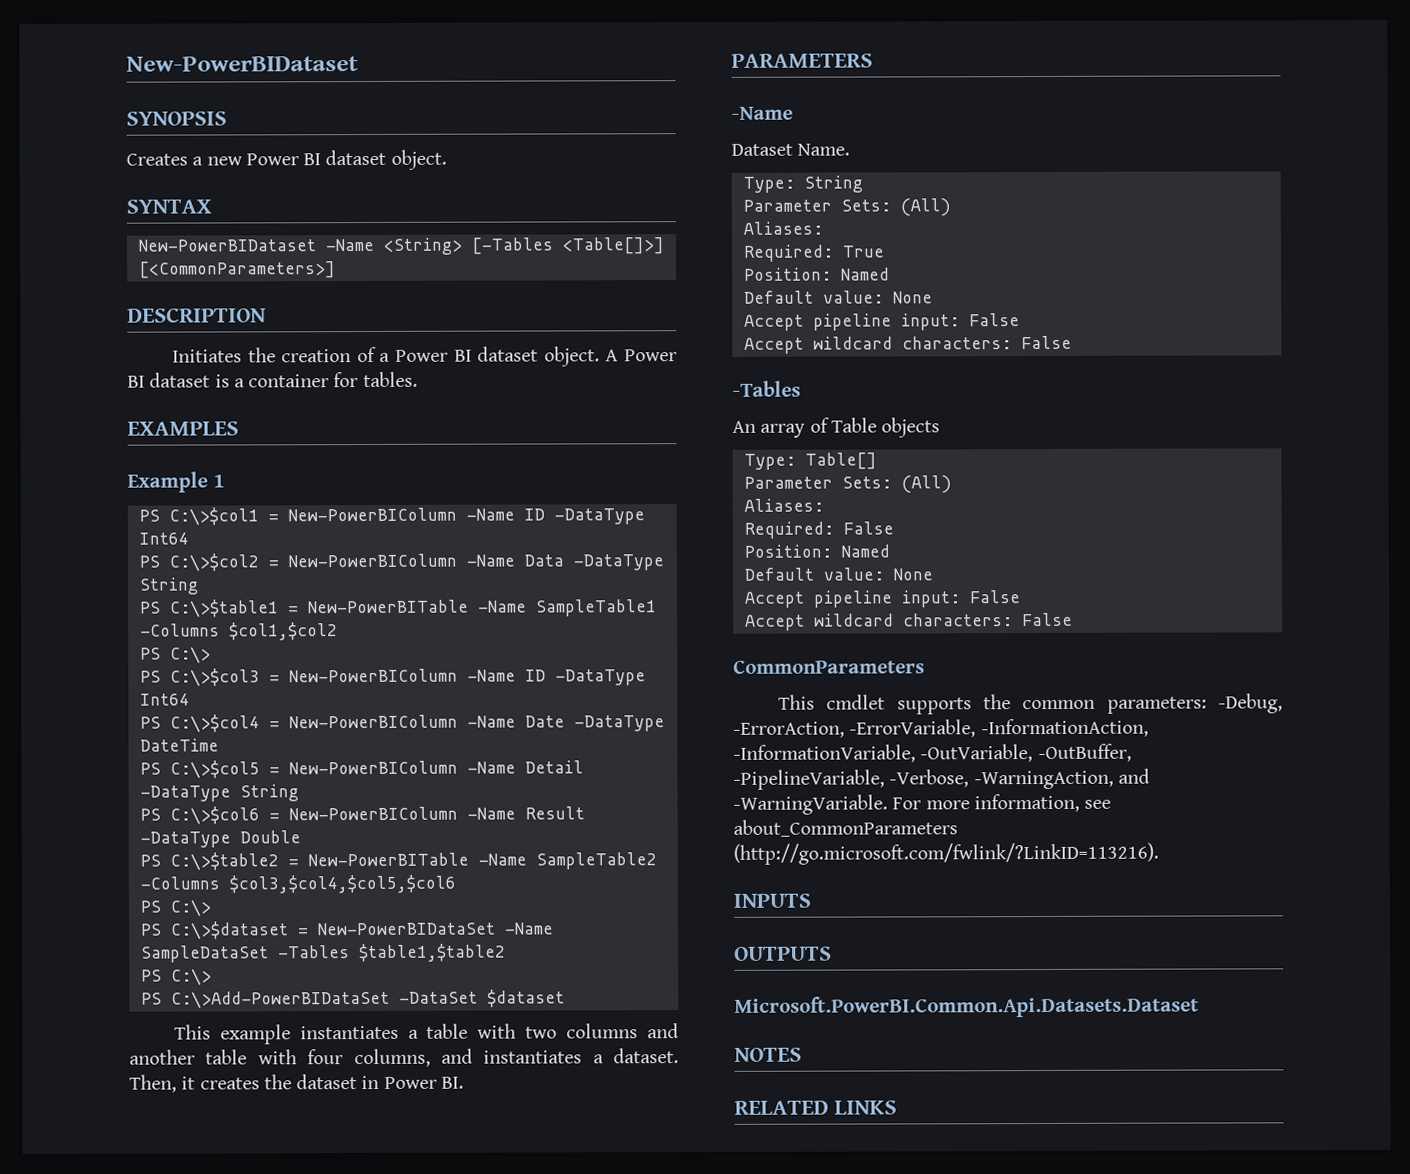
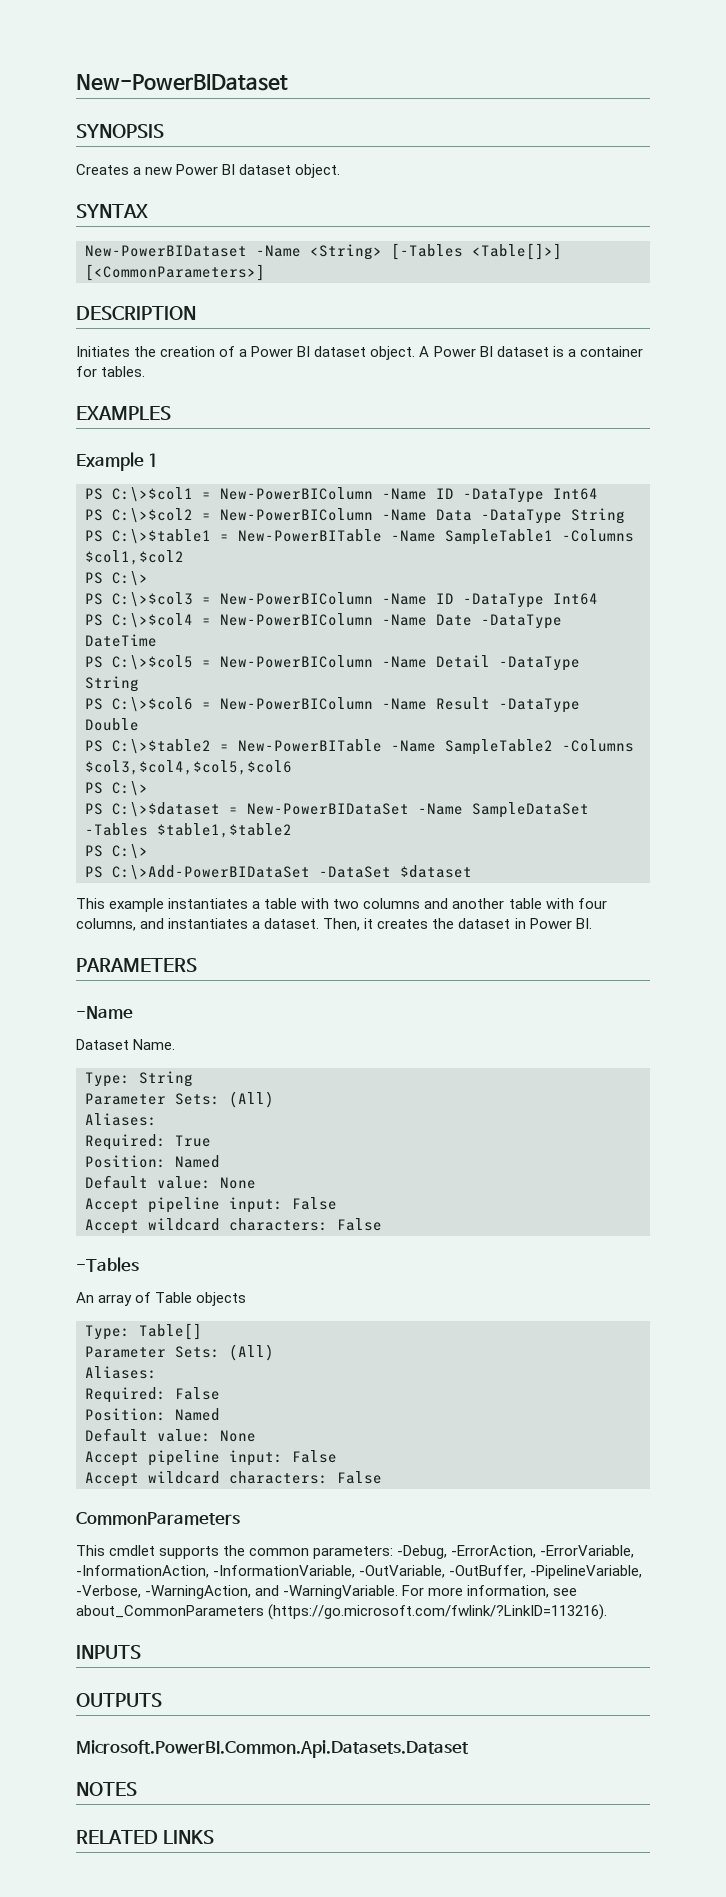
- For more information, see about_CommonParameters (http://go.microsoft.com/fwlink/?LinkID=113216).
+ For more information, see about_CommonParameters (https://go.microsoft.com/fwlink/?LinkID=113216).

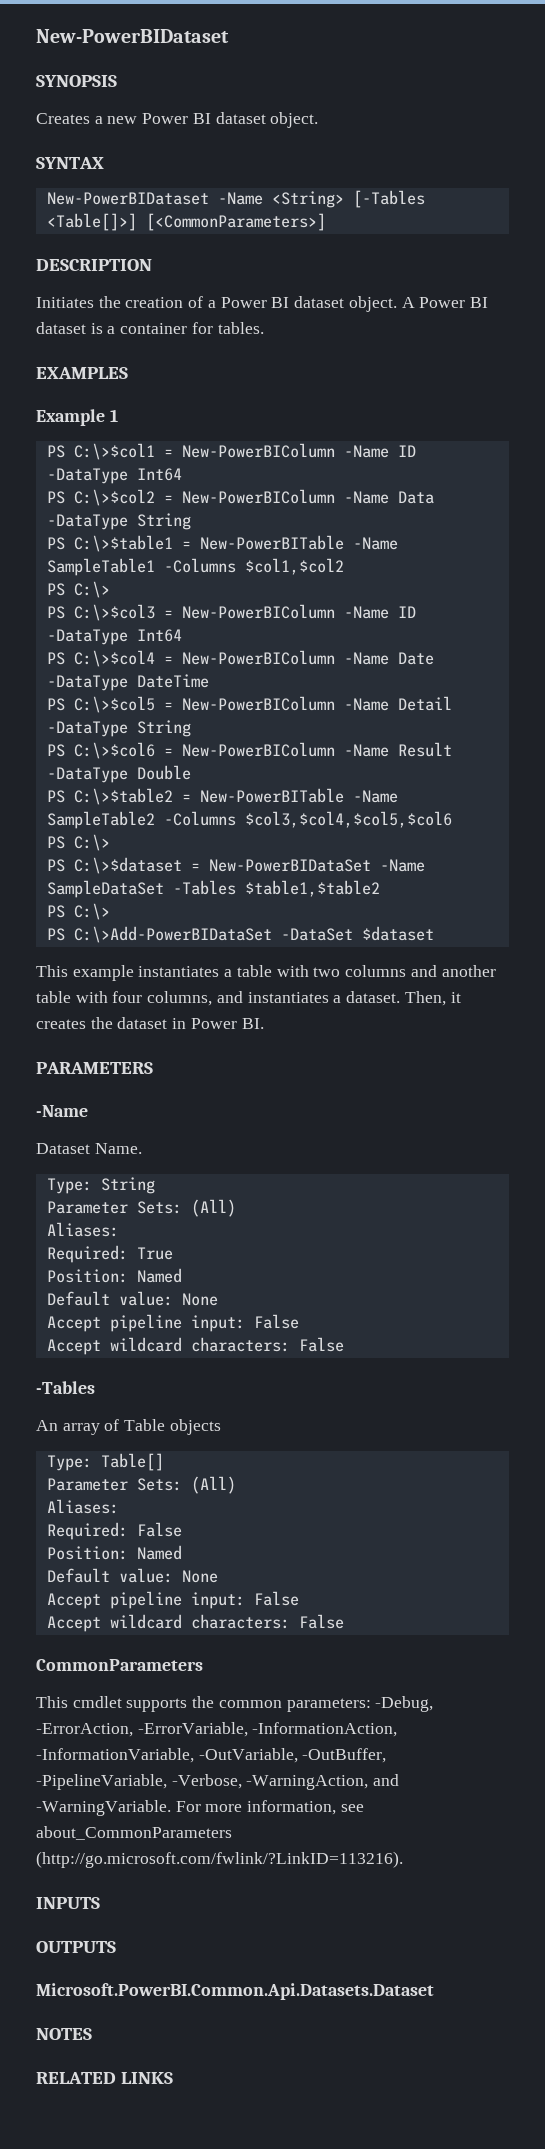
- For more information, see about_CommonParameters (https://go.microsoft.com/fwlink/?LinkID=113216).
+ For more information, see about_CommonParameters (http://go.microsoft.com/fwlink/?LinkID=113216).

